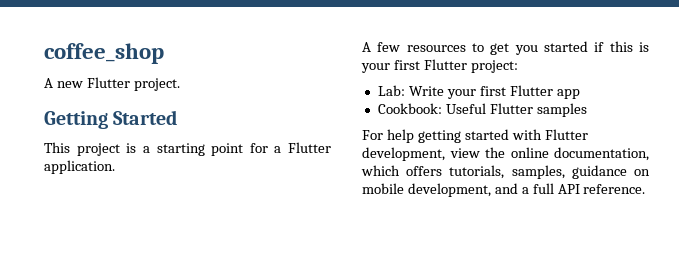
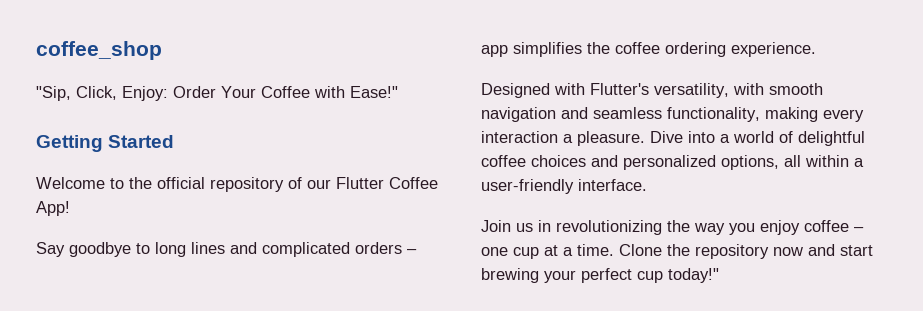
- A new Flutter project.
+ "Sip, Click, Enjoy: Order Your Coffee with Ease!"
  Getting Started
- This project is a starting point for a Flutter application.
- A few resources to get you started if this is your first Flutter project:
- Lab: Write your first Flutter app
- Cookbook: Useful Flutter samples
- For help getting started with Flutter development, view the online documentation, which offers tutorials, samples, guidance on mobile development, and a full API reference.
+ Welcome to the official repository of our Flutter Coffee App!
+ Say goodbye to long lines and complicated orders – app simplifies the coffee ordering experience.
+ Designed with Flutter's versatility, with smooth navigation and seamless functionality, making every interaction a pleasure. Dive into a world of delightful coffee choices and personalized options, all within a user-friendly interface.
+ Join us in revolutionizing the way you enjoy coffee – one cup at a time. Clone the repository now and start brewing your perfect cup today!"

